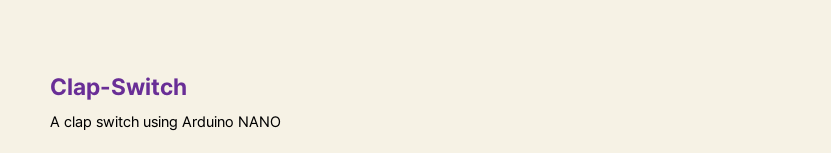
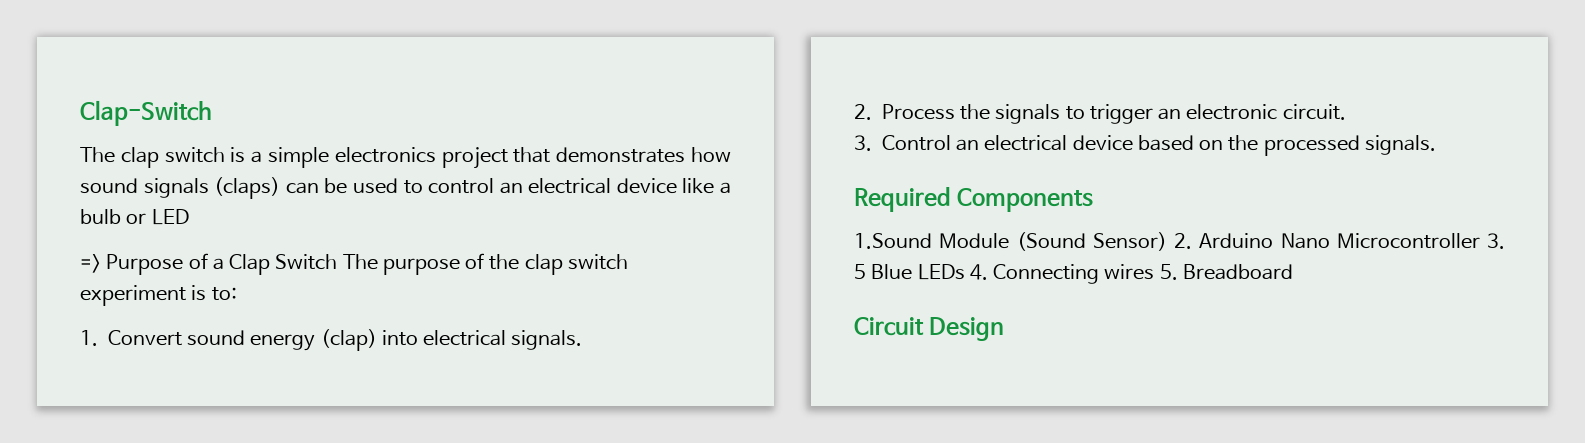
- A clap switch using Arduino NANO
+ The clap switch is a simple electronics project that demonstrates how sound signals (claps) can be used to control an electrical device like a bulb or LED
+ => Purpose of a Clap Switch The purpose of the clap switch experiment is to:
+ 1. Convert sound energy (clap) into electrical signals.
+ 2. Process the signals to trigger an electronic circuit.
+ 3. Control an electrical device based on the processed signals.
+ Required Components
+ 1.Sound Module (Sound Sensor) 2. Arduino Nano Microcontroller 3. 5 Blue LEDs 4. Connecting wires 5. Breadboard
+ Circuit Design

